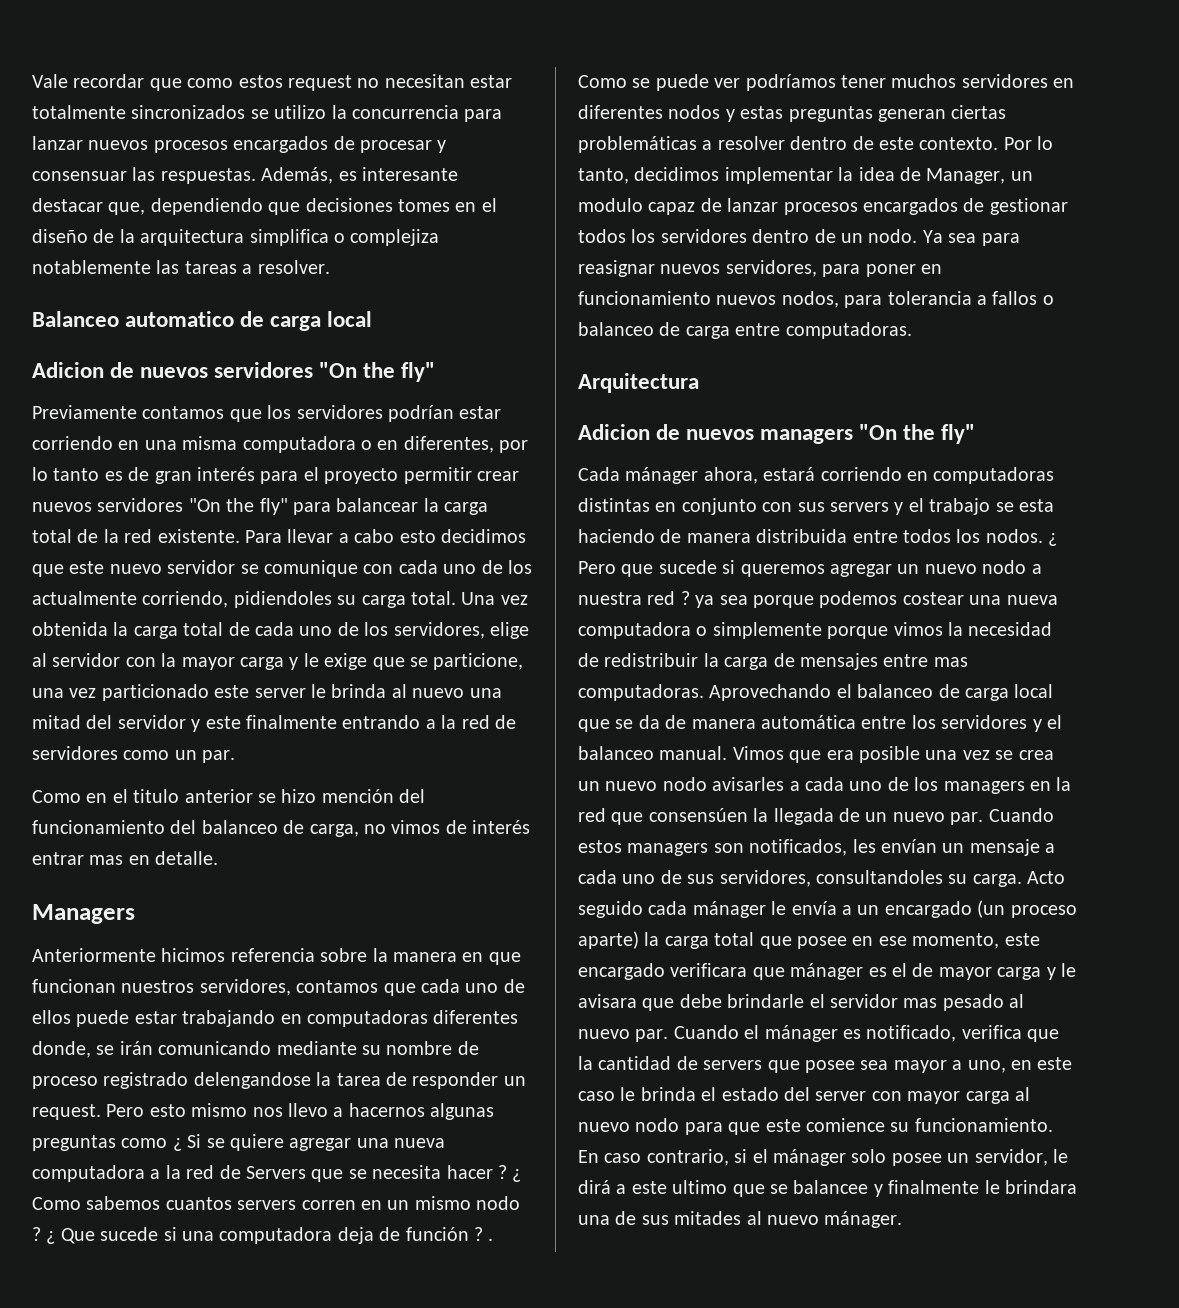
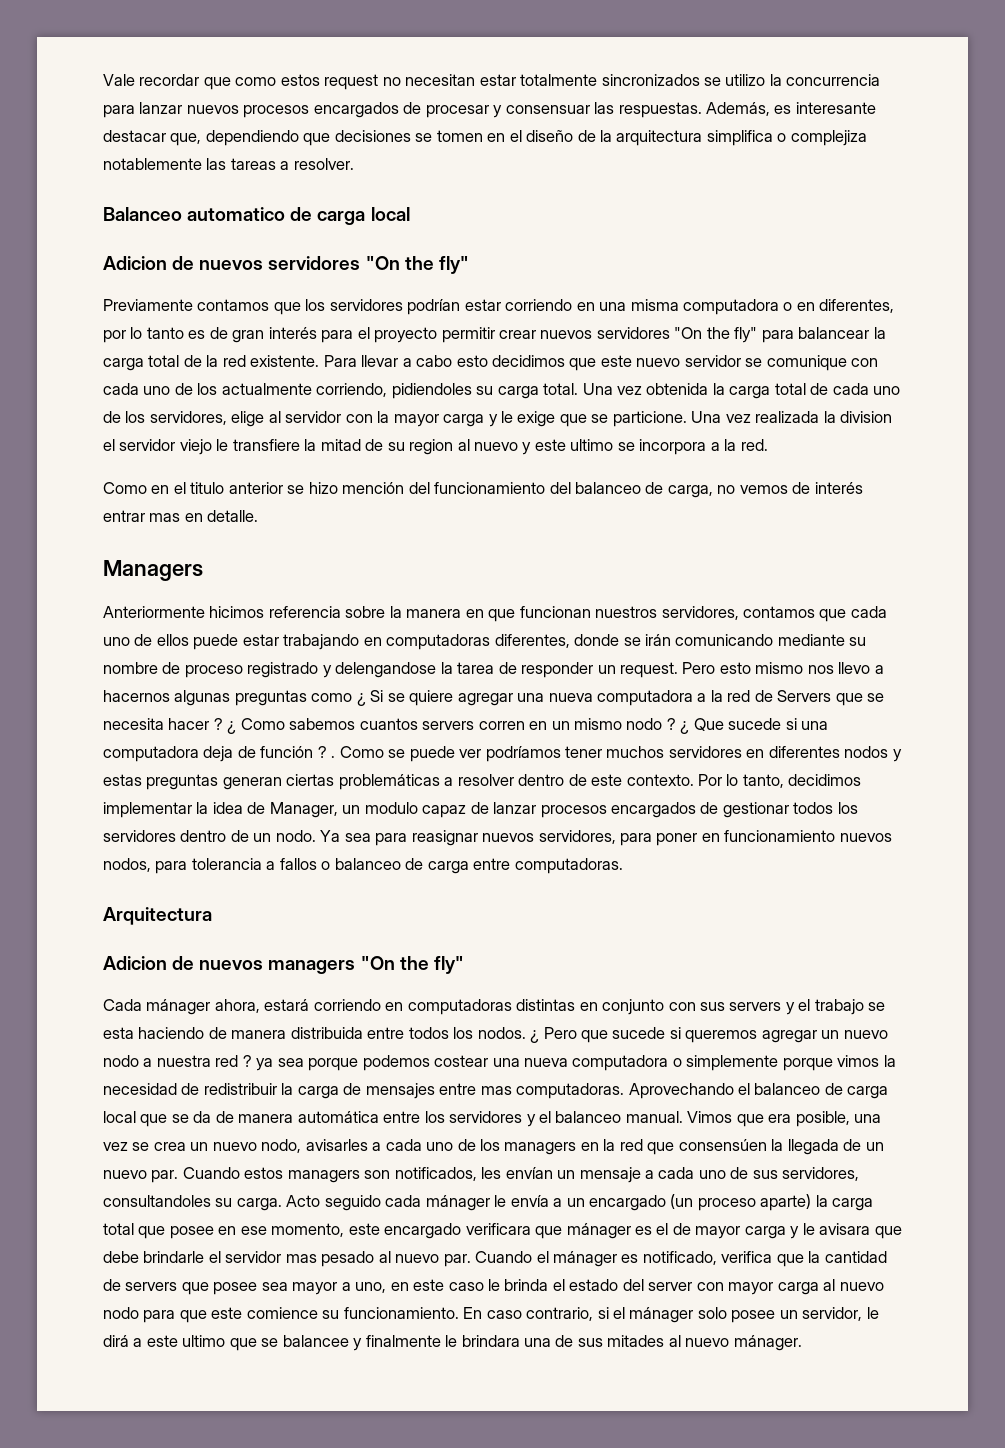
- Además, es interesante destacar que, dependiendo que decisiones tomes en el diseño de la arquitectura simplifica o complejiza notablemente las tareas a resolver.
+ Además, es interesante destacar que, dependiendo que decisiones se tomen en el diseño de la arquitectura simplifica o complejiza notablemente las tareas a resolver.
- Una vez obtenida la carga total de cada uno de los servidores, elige al servidor con la mayor carga y le exige que se particione, una vez particionado este server le brinda al nuevo una mitad del servidor y este finalmente entrando a la red de servidores como un par.
+ Una vez obtenida la carga total de cada uno de los servidores, elige al servidor con la mayor carga y le exige que se particione. Una vez realizada la division el servidor viejo le transfiere la mitad de su region al nuevo y este ultimo se incorpora a la red.
- Como en el titulo anterior se hizo mención del funcionamiento del balanceo de carga, no vimos de interés entrar mas en detalle.
+ Como en el titulo anterior se hizo mención del funcionamiento del balanceo de carga, no vemos de interés entrar mas en detalle.
- Anteriormente hicimos referencia sobre la manera en que funcionan nuestros servidores, contamos que cada uno de ellos puede estar trabajando en computadoras diferentes donde, se irán comunicando mediante su nombre de proceso registrado delengandose la tarea de responder un request.
+ Anteriormente hicimos referencia sobre la manera en que funcionan nuestros servidores, contamos que cada uno de ellos puede estar trabajando en computadoras diferentes, donde se irán comunicando mediante su nombre de proceso registrado y delengandose la tarea de responder un request.
- Vimos que era posible una vez se crea un nuevo nodo avisarles a cada uno de los managers en la red que consensúen la llegada de un nuevo par.
+ Vimos que era posible, una vez se crea un nuevo nodo, avisarles a cada uno de los managers en la red que consensúen la llegada de un nuevo par.

